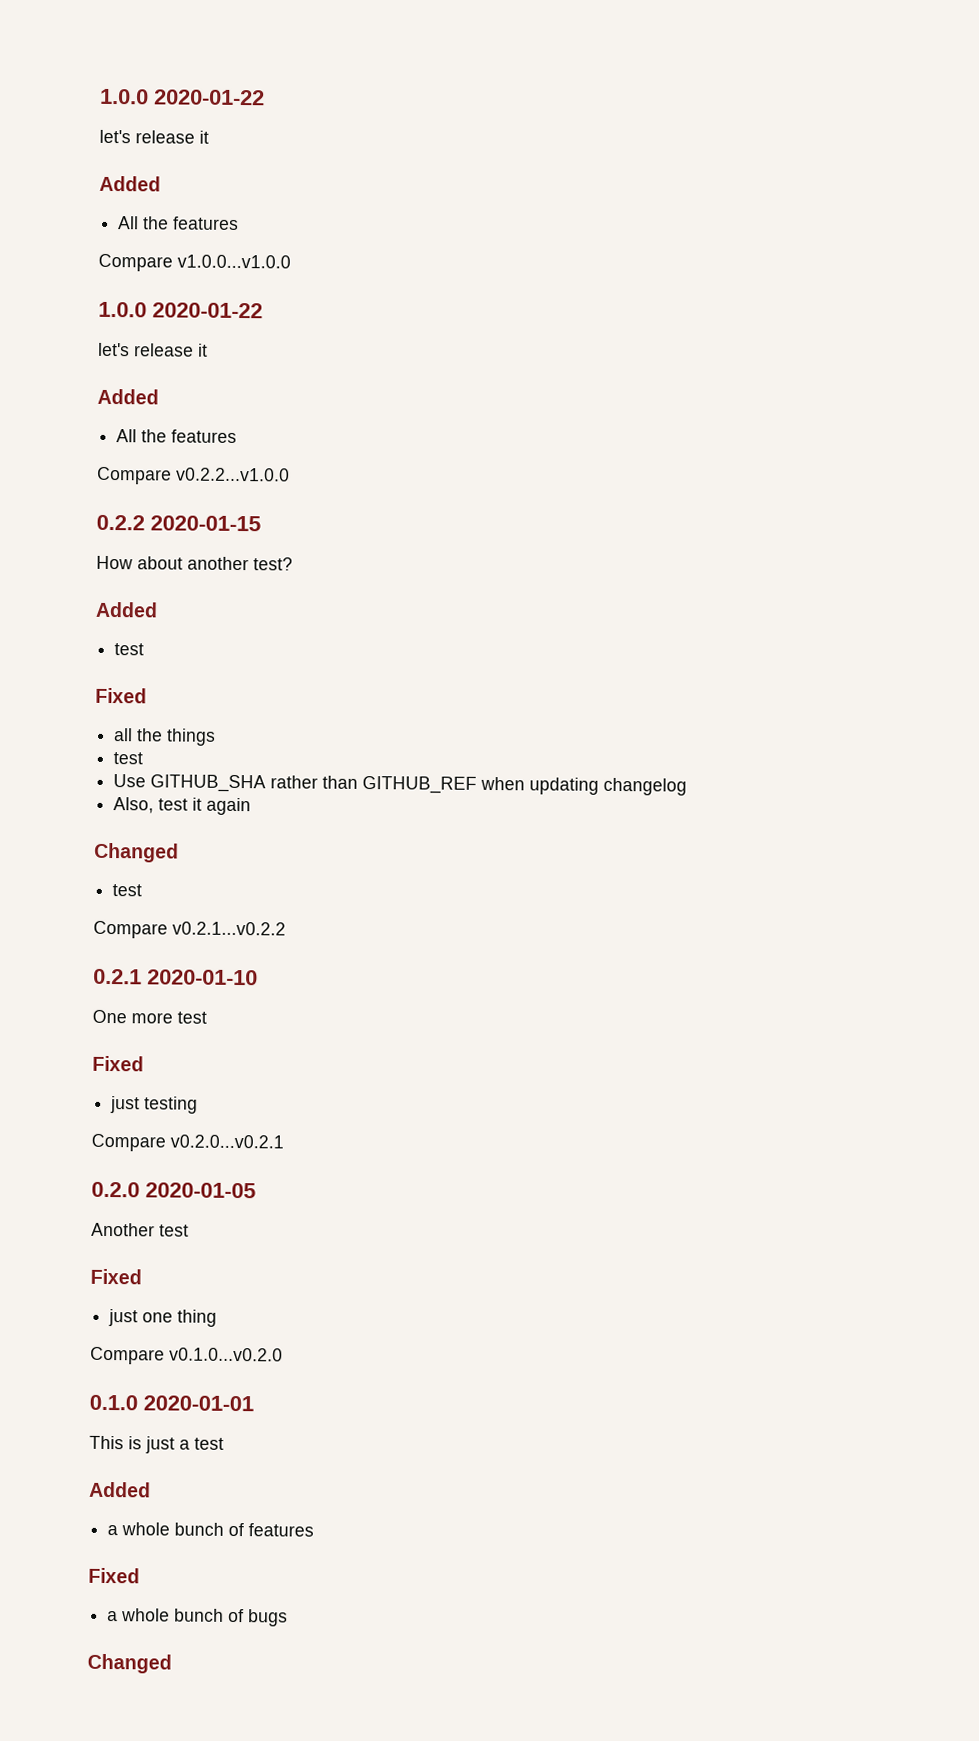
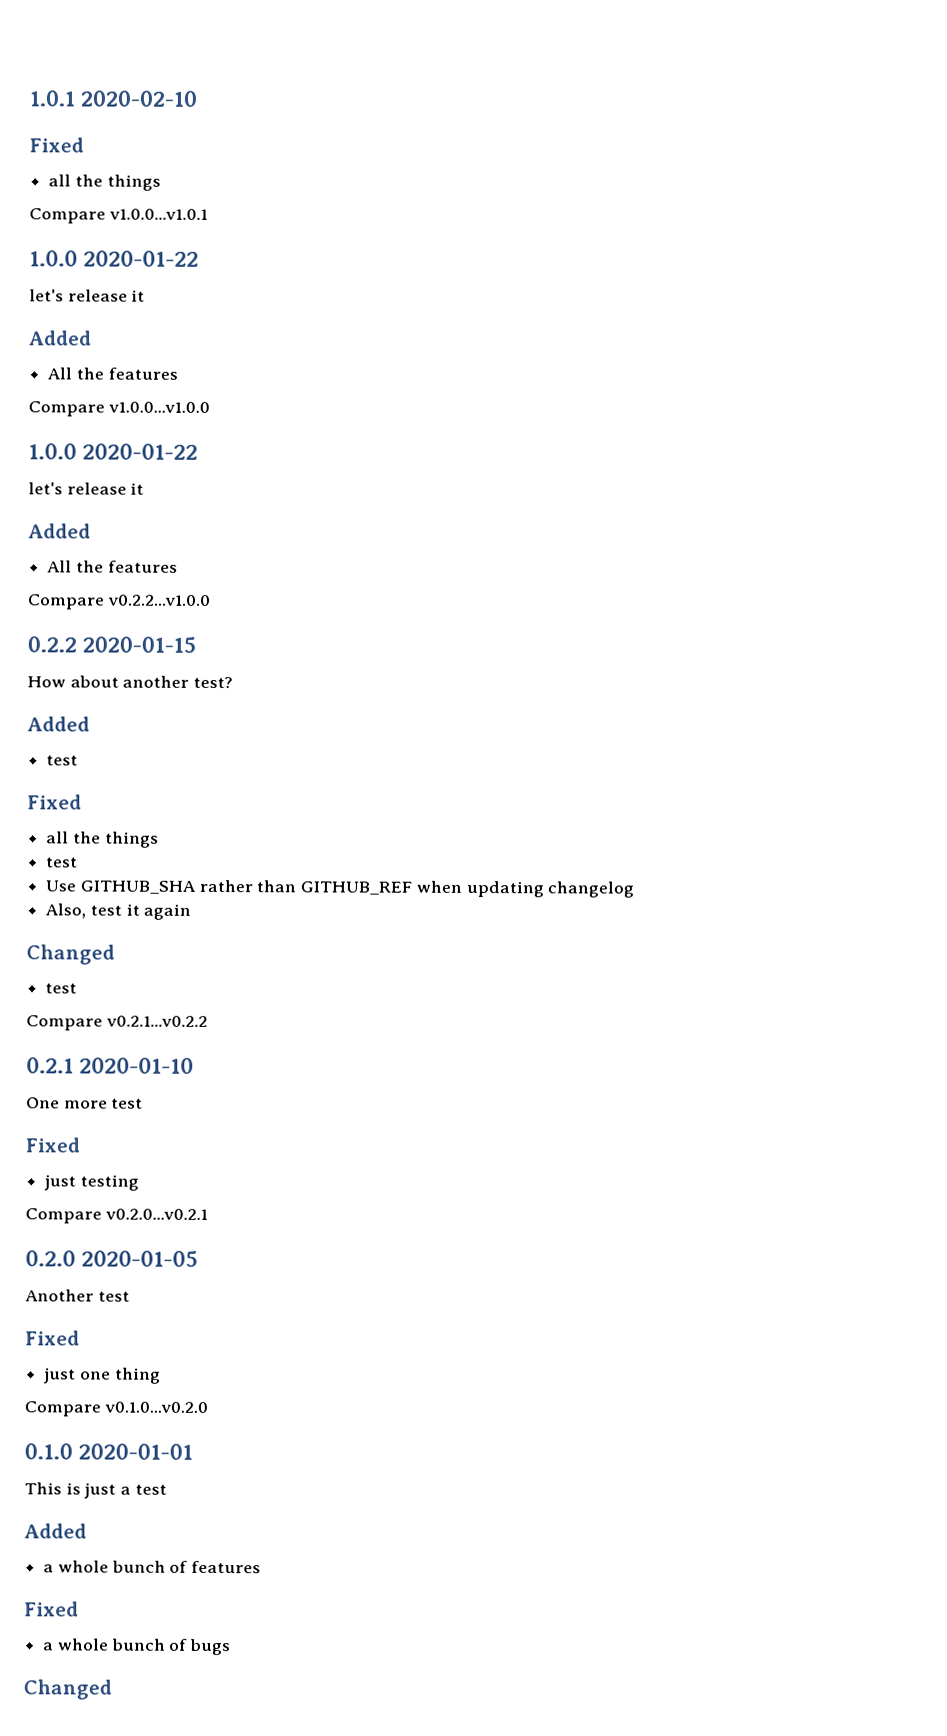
+ 1.0.1 2020-02-10
+ Fixed
+ all the things
+ Compare v1.0.0...v1.0.1

